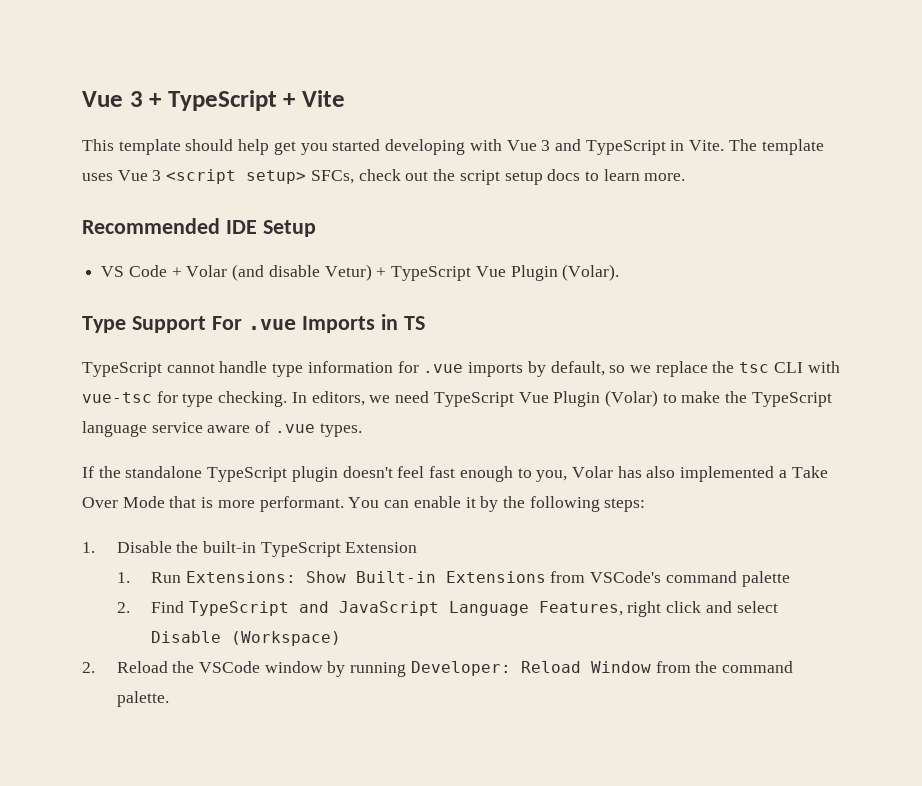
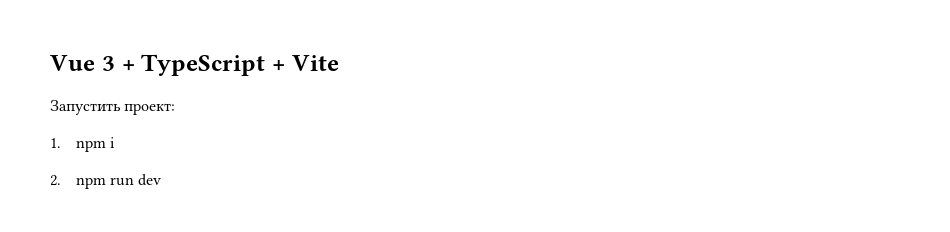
- This template should help get you started developing with Vue 3 and TypeScript in Vite. The template uses Vue 3 <script setup> SFCs, check out the script setup docs to learn more.
- Recommended IDE Setup
- VS Code + Volar (and disable Vetur) + TypeScript Vue Plugin (Volar).
- Type Support For .vue Imports in TS
- TypeScript cannot handle type information for .vue imports by default, so we replace the tsc CLI with vue-tsc for type checking. In editors, we need TypeScript Vue Plugin (Volar) to make the TypeScript language service aware of .vue types.
- If the standalone TypeScript plugin doesn't feel fast enough to you, Volar has also implemented a Take Over Mode that is more performant. You can enable it by the following steps:
- 1. Disable the built-in TypeScript Extension
- 1. Run Extensions: Show Built-in Extensions from VSCode's command palette
- 2. Find TypeScript and JavaScript Language Features, right click and select Disable (Workspace)
- 2. Reload the VSCode window by running Developer: Reload Window from the command palette.
+ Запустить проект:
+ 1. npm i
+ 2. npm run dev

